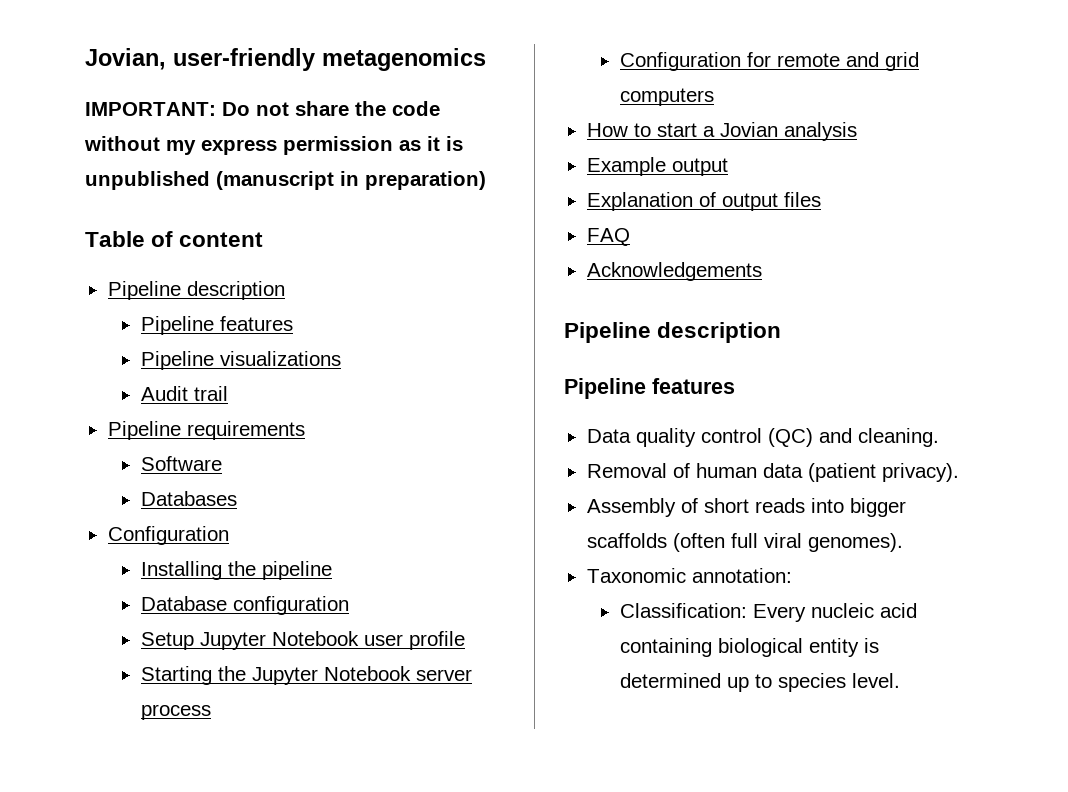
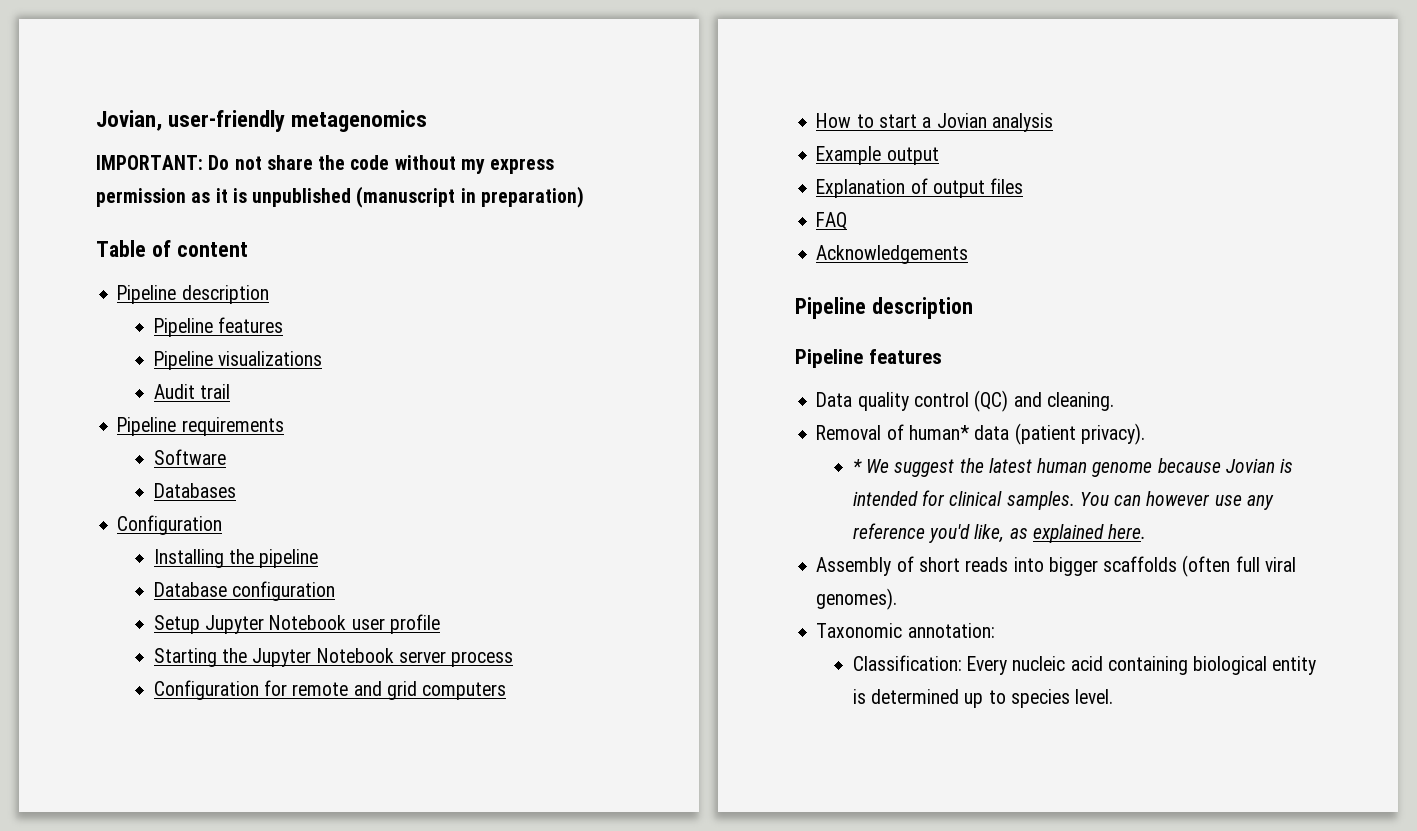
- Removal of human data (patient privacy).
+ Removal of human* data (patient privacy).
+ * We suggest the latest human genome because Jovian is intended for clinical samples. You can however use any reference you'd like, as explained here.

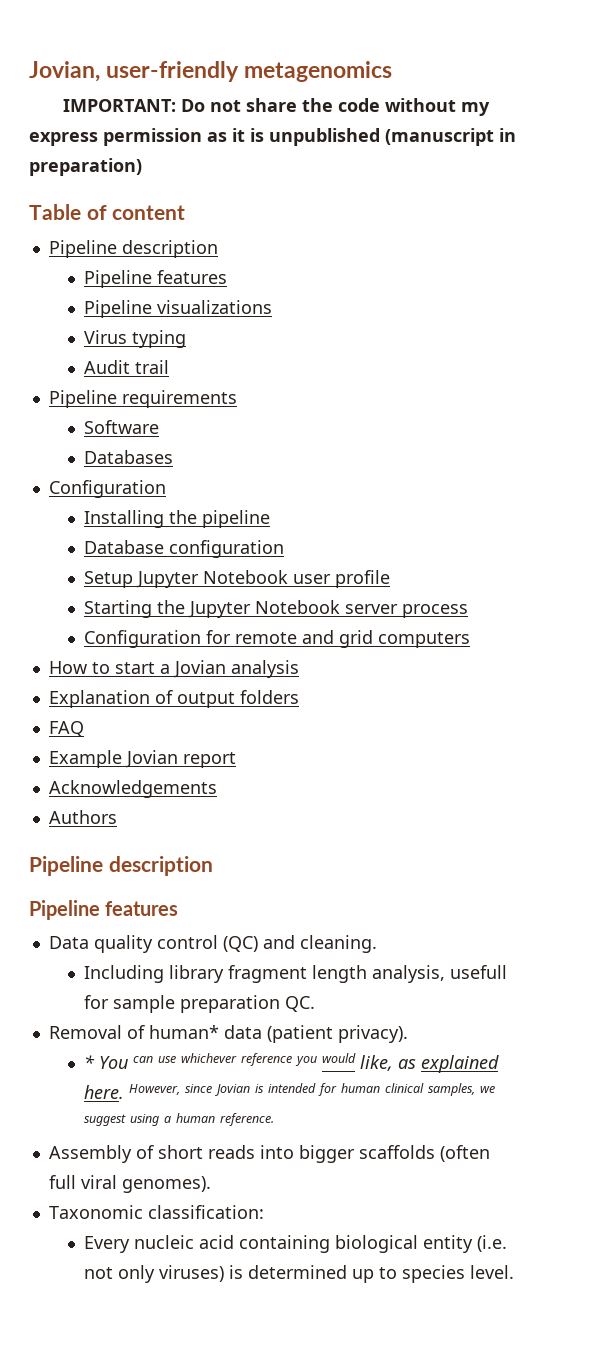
+ Virus typing
- Example output
- Explanation of output files
+ Explanation of output folders
+ Example Jovian report
+ Authors
+ Including library fragment length analysis, usefull for sample preparation QC.
- * We suggest the latest human genome because Jovian is intended for clinical samples. You can however use any reference you'd like, as explained here.
+ * You can use whichever reference you would like, as explained here. However, since Jovian is intended for human clinical samples, we suggest using a human reference.
- Taxonomic annotation:
- Classification: Every nucleic acid containing biological entity is determined up to species level.
+ Taxonomic classification:
+ Every nucleic acid containing biological entity (i.e. not only viruses) is determined up to species level.

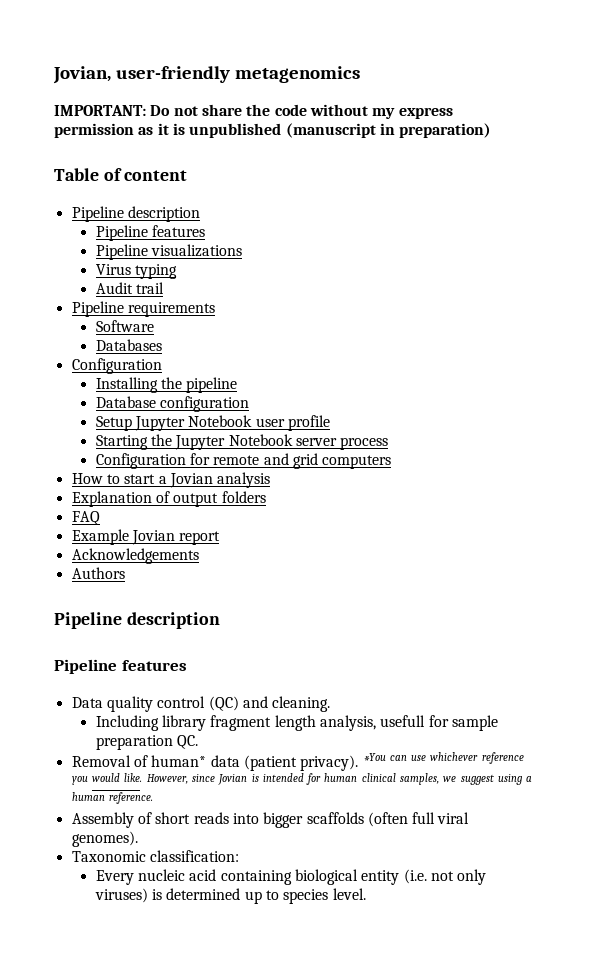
- Removal of human* data (patient privacy).
- * You can use whichever reference you would like, as explained here.
+ Removal of human* data (patient privacy). *You can use whichever reference you would like.

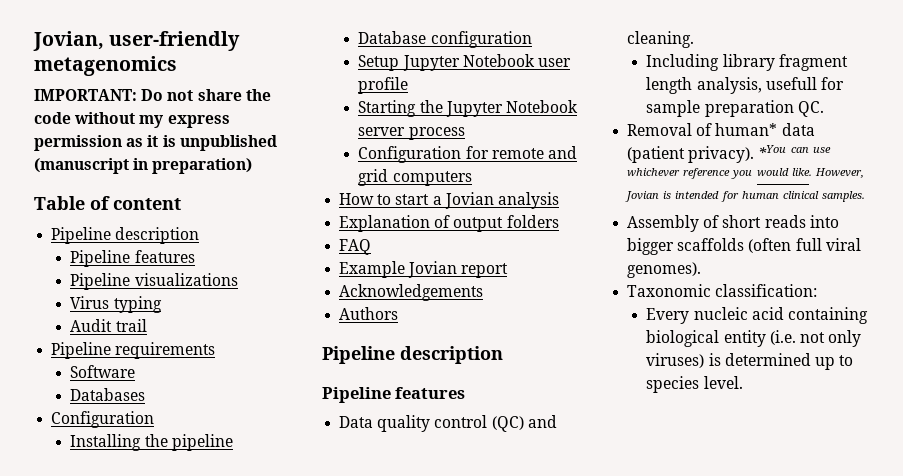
- However, since Jovian is intended for human clinical samples, we suggest using a human reference.
+ However, Jovian is intended for human clinical samples.

